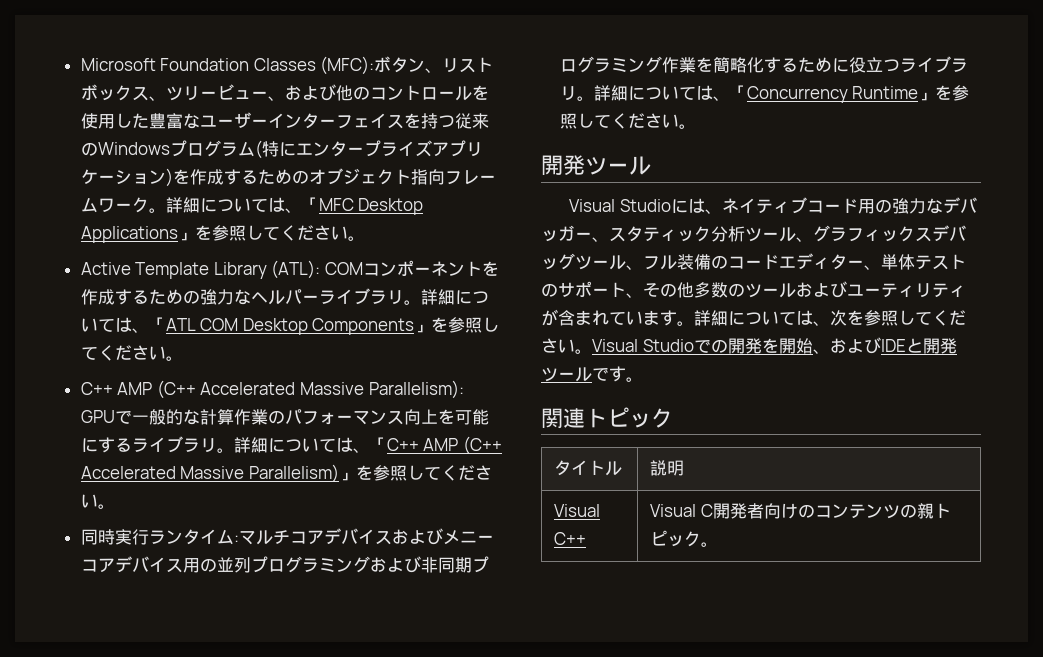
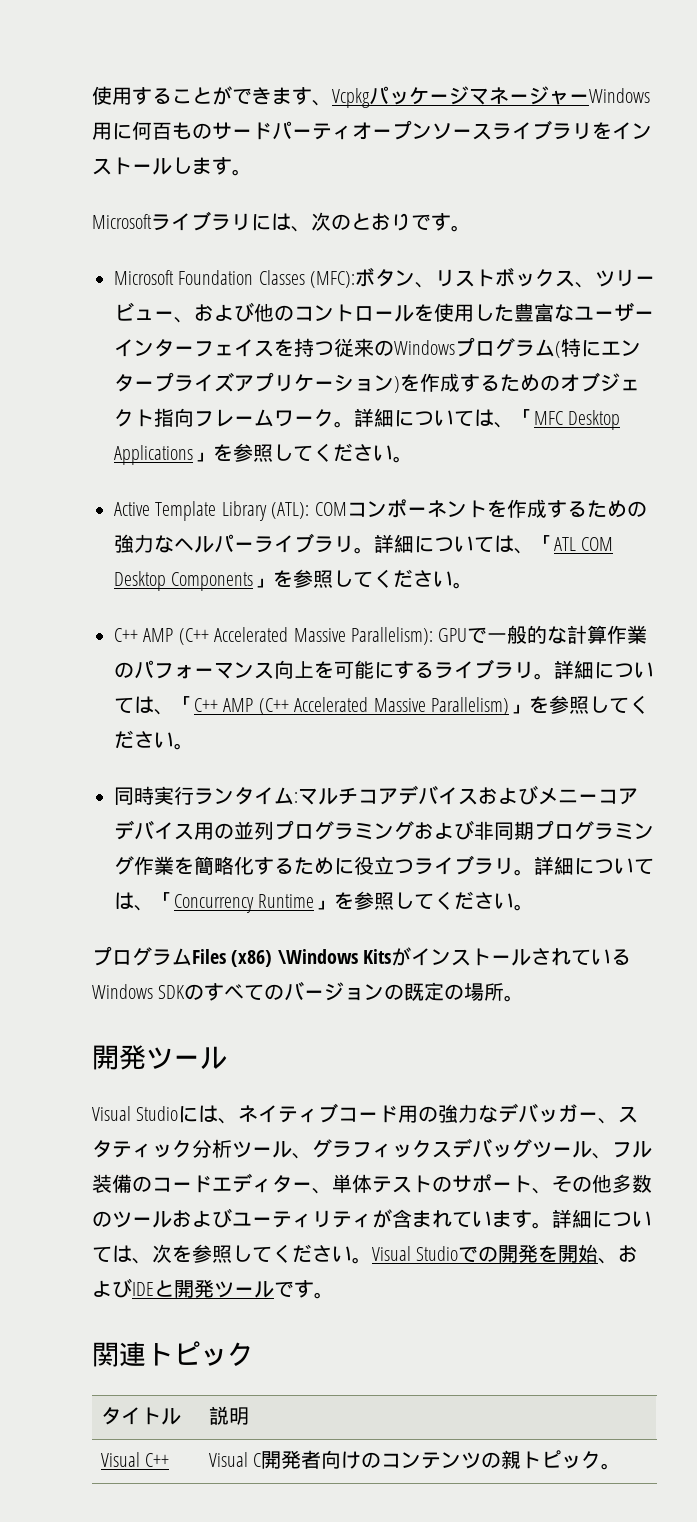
+ 使用することができます、VcpkgパッケージマネージャーWindows用に何百ものサードパーティオープンソースライブラリをインストールします。
+ Microsoftライブラリには、次のとおりです。
+ プログラムFiles (x86) \Windows KitsがインストールされているWindows SDKのすべてのバージョンの既定の場所。

